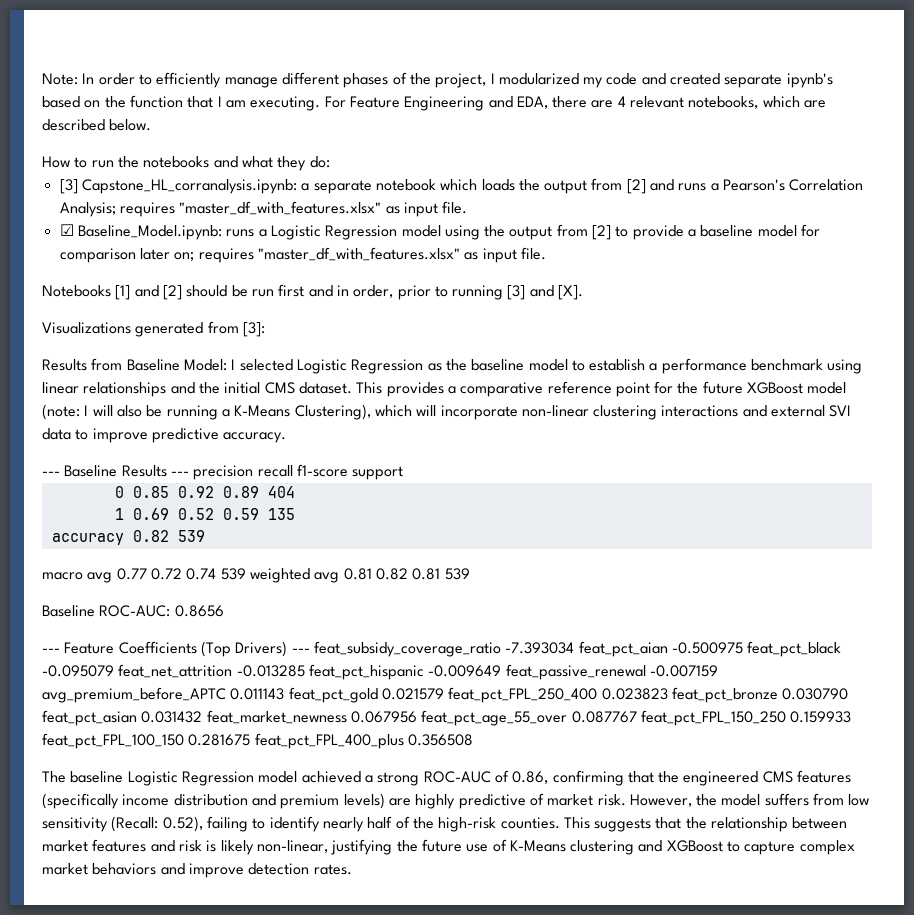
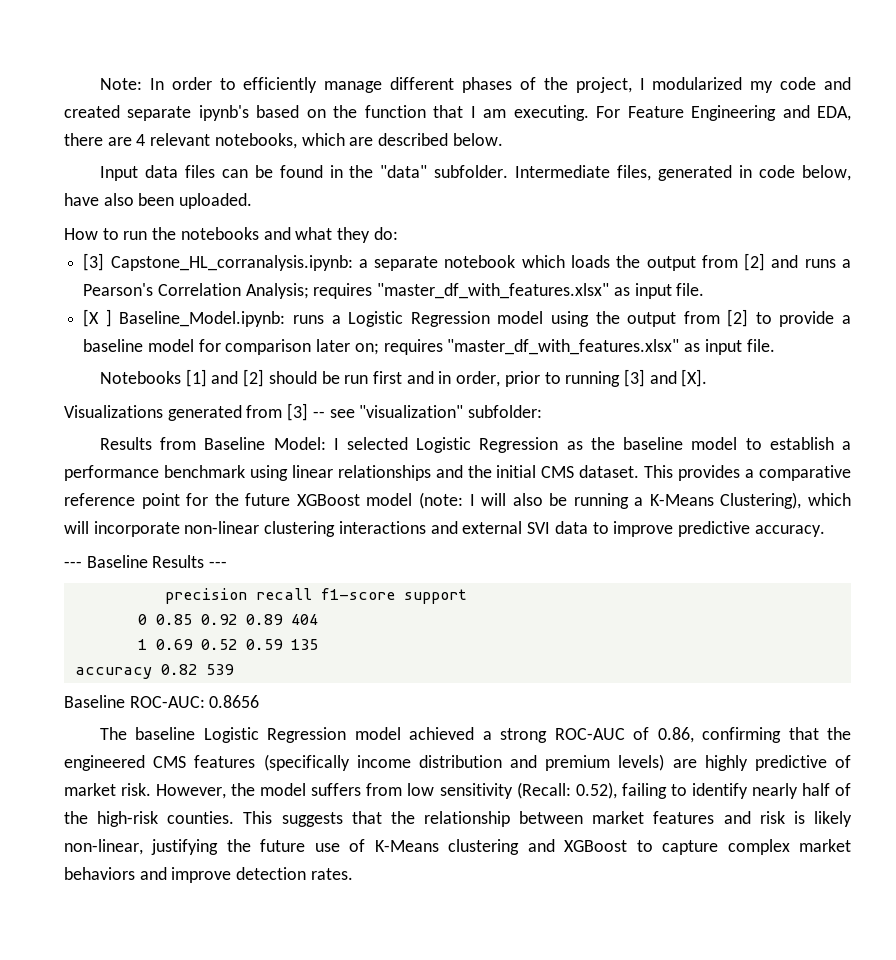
+ Input data files can be found in the "data" subfolder. Intermediate files, generated in code below, have also been uploaded.
- ☑ Baseline_Model.ipynb: runs a Logistic Regression model using the output from [2] to provide a baseline model for comparison later on; requires "master_df_with_features.xlsx" as input file.
+ [X ] Baseline_Model.ipynb: runs a Logistic Regression model using the output from [2] to provide a baseline model for comparison later on; requires "master_df_with_features.xlsx" as input file.
- Visualizations generated from [3]:
+ Visualizations generated from [3] -- see "visualization" subfolder:
- --- Baseline Results --- precision recall f1-score support
+ --- Baseline Results ---
+ precision recall f1-score support
- macro avg 0.77 0.72 0.74 539 weighted avg 0.81 0.82 0.81 539
  Baseline ROC-AUC: 0.8656
- --- Feature Coefficients (Top Drivers) --- feat_subsidy_coverage_ratio -7.393034 feat_pct_aian -0.500975 feat_pct_black -0.095079 feat_net_attrition -0.013285 feat_pct_hispanic -0.009649 feat_passive_renewal -0.007159 avg_premium_before_APTC 0.011143 feat_pct_gold 0.021579 feat_pct_FPL_250_400 0.023823 feat_pct_bronze 0.030790 feat_pct_asian 0.031432 feat_market_newness 0.067956 feat_pct_age_55_over 0.087767 feat_pct_FPL_150_250 0.159933 feat_pct_FPL_100_150 0.281675 feat_pct_FPL_400_plus 0.356508

